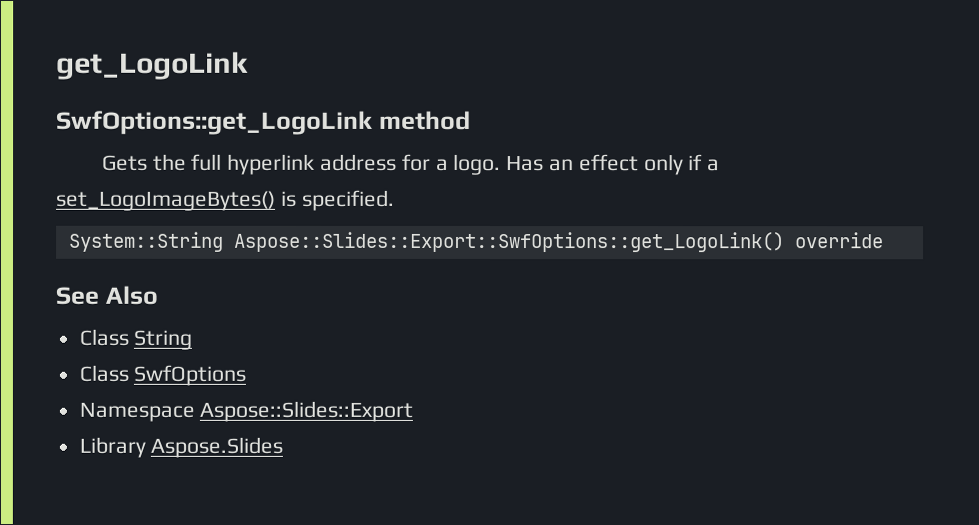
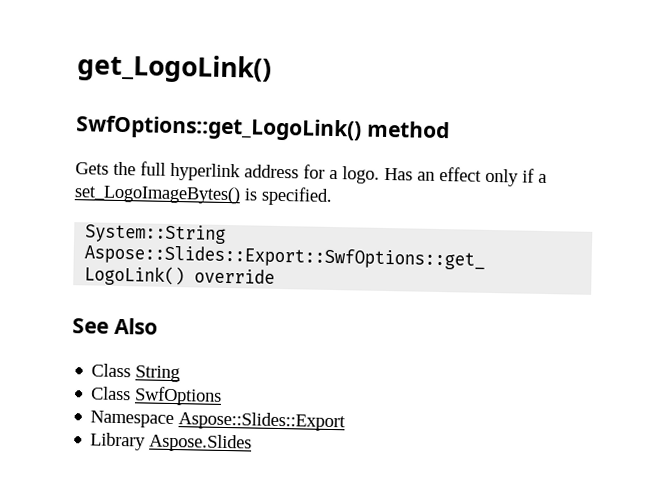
- get_LogoLink
- SwfOptions::get_LogoLink method
+ get_LogoLink()
+ SwfOptions::get_LogoLink() method

